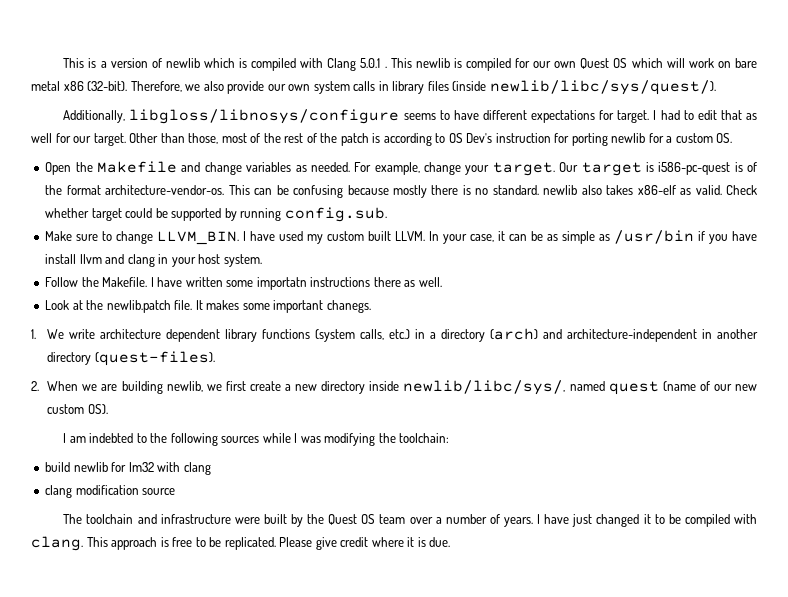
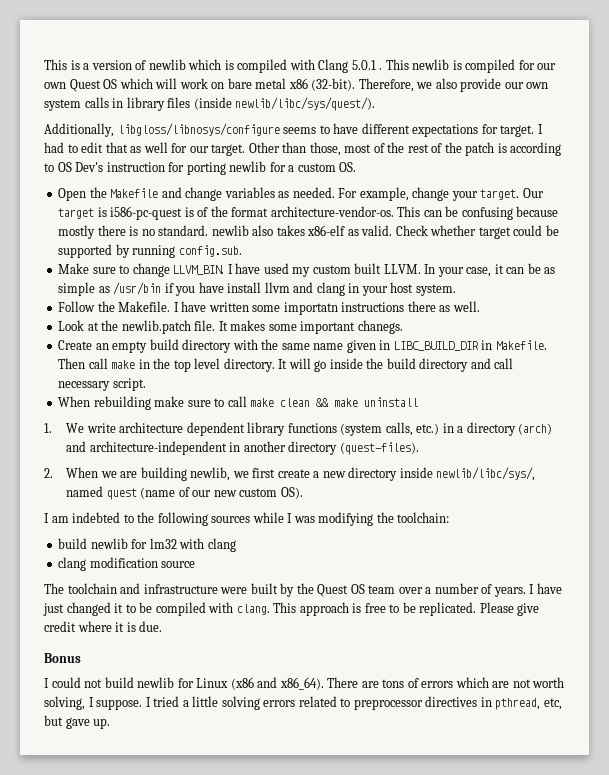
+ Create an empty build directory with the same name given in LIBC_BUILD_DIR in Makefile. Then call make in the top level directory. It will go inside the build directory and call necessary script.
+ When rebuilding make sure to call make clean && make uninstall
+ Bonus
+ I could not build newlib for Linux (x86 and x86_64). There are tons of errors which are not worth solving, I suppose. I tried a little solving errors related to preprocessor directives in pthread, etc, but gave up.

